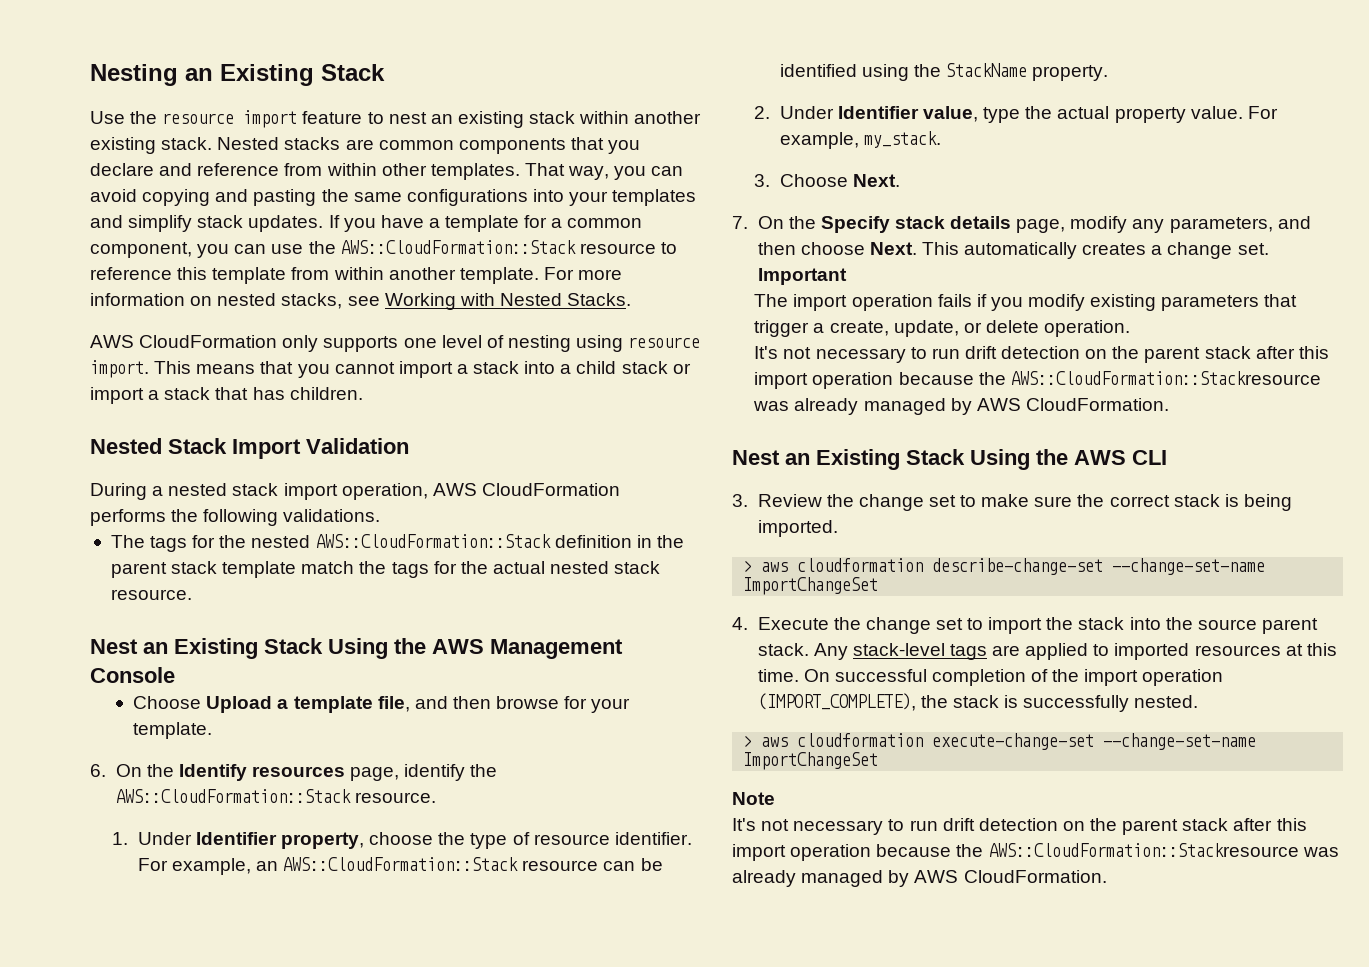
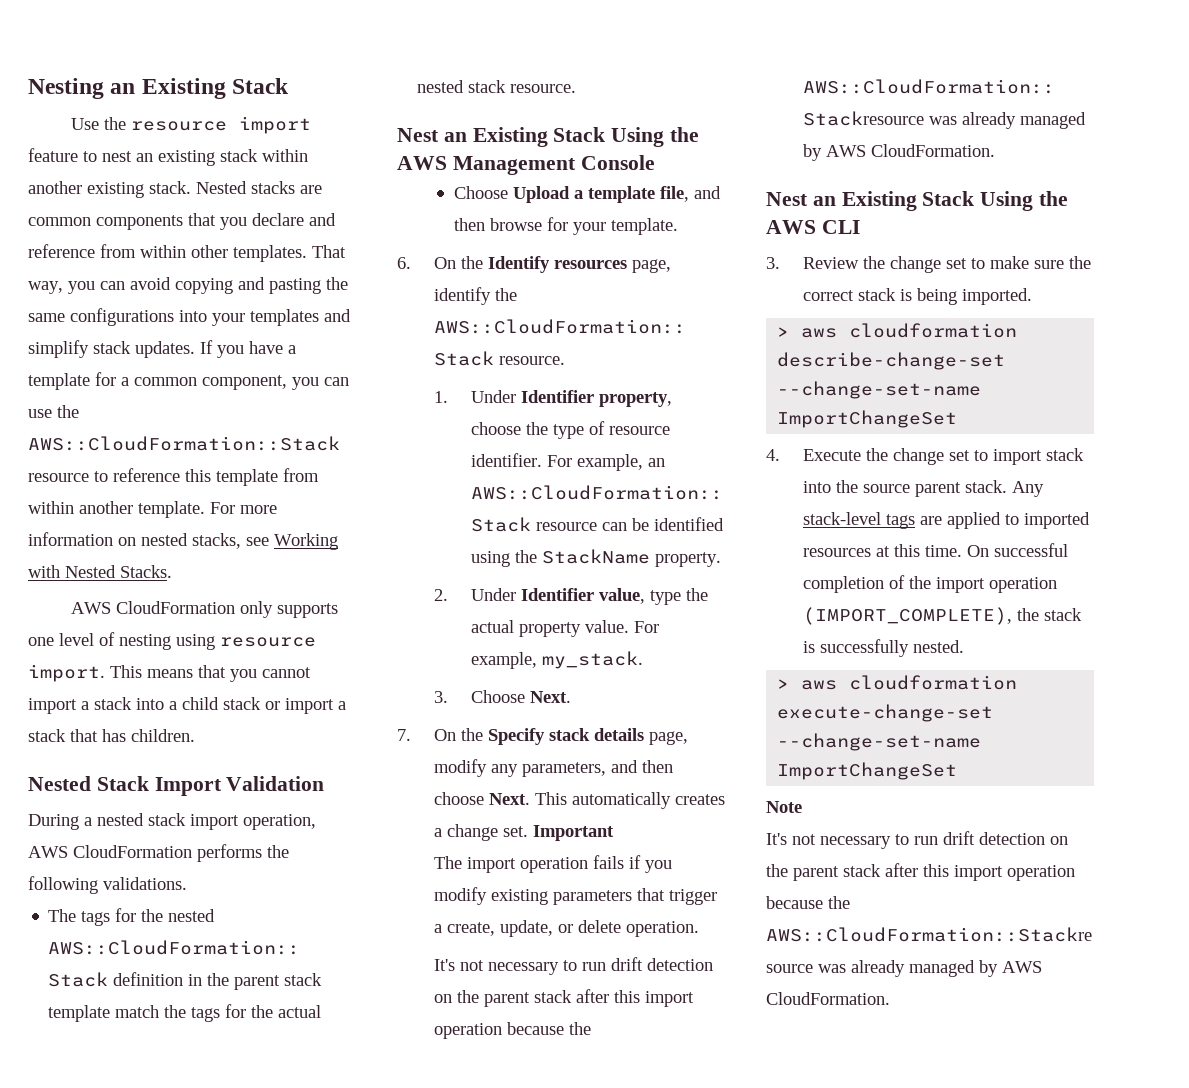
- 4. Execute the change set to import the stack into the source parent stack.
+ 4. Execute the change set to import stack into the source parent stack.

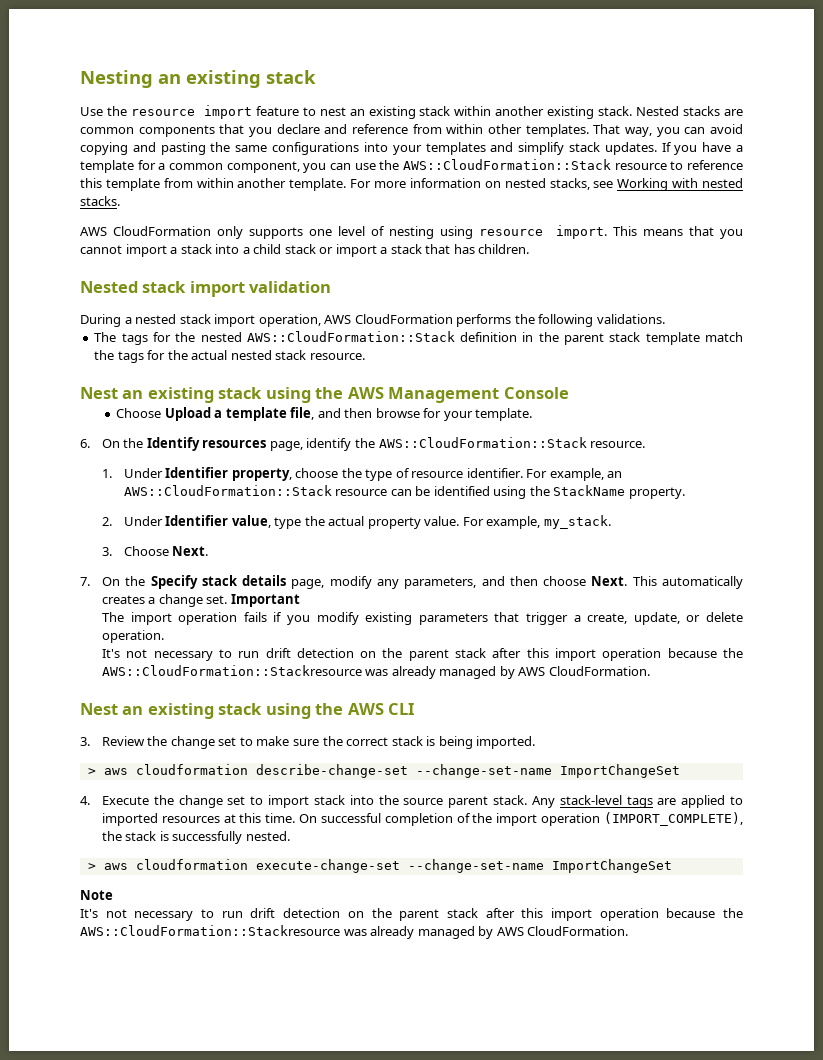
- Nesting an Existing Stack
+ Nesting an existing stack
- For more information on nested stacks, see Working with Nested Stacks.
+ For more information on nested stacks, see Working with nested stacks.
- Nested Stack Import Validation
+ Nested stack import validation
- Nest an Existing Stack Using the AWS Management Console
+ Nest an existing stack using the AWS Management Console
- Nest an Existing Stack Using the AWS CLI
+ Nest an existing stack using the AWS CLI

